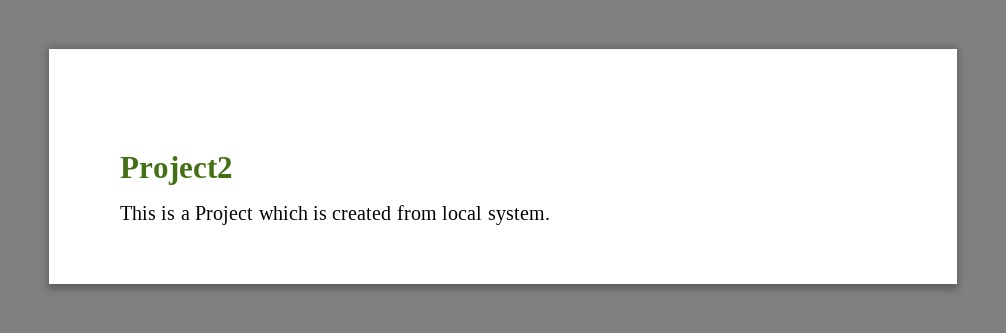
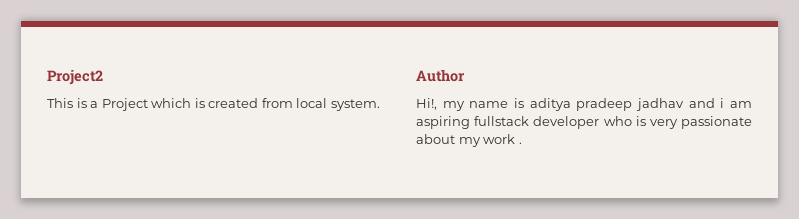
+ Author
+ Hi!, my name is aditya pradeep jadhav and i am aspiring fullstack developer who is very passionate about my work .

